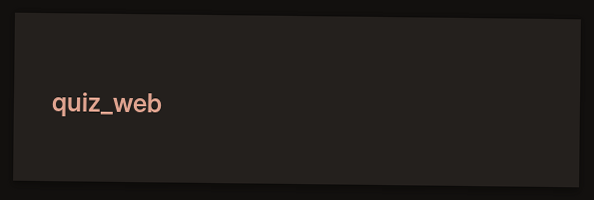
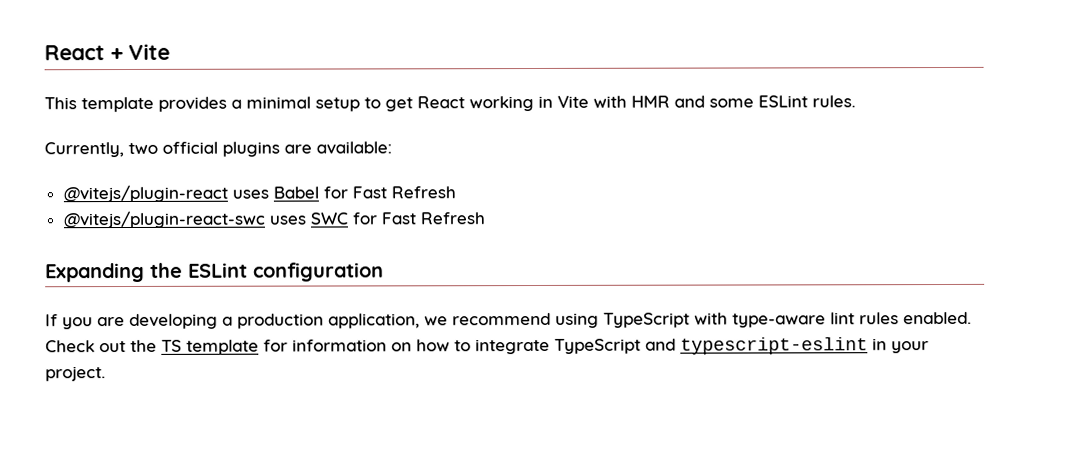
- quiz_web
+ React + Vite
+ This template provides a minimal setup to get React working in Vite with HMR and some ESLint rules.
+ Currently, two official plugins are available:
+ @vitejs/plugin-react uses Babel for Fast Refresh
+ @vitejs/plugin-react-swc uses SWC for Fast Refresh
+ Expanding the ESLint configuration
+ If you are developing a production application, we recommend using TypeScript with type-aware lint rules enabled. Check out the TS template for information on how to integrate TypeScript and typescript-eslint in your project.

